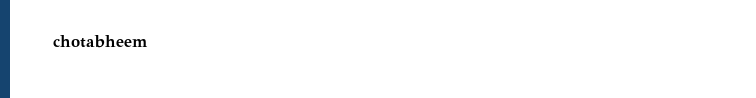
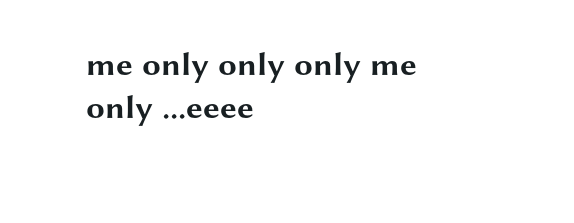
- chotabheem
+ me only only only me only ...eeee

